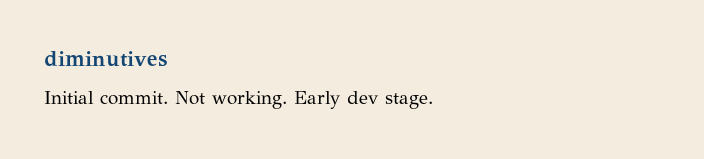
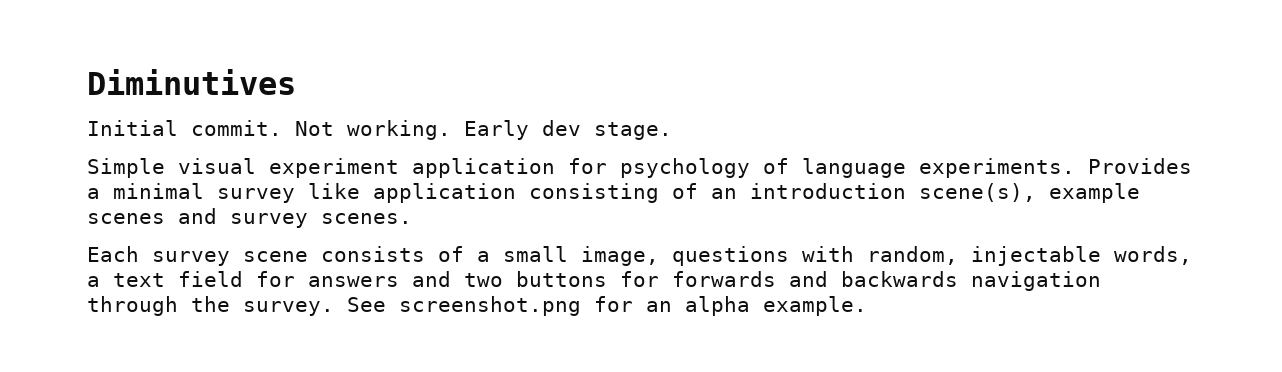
- diminutives
+ Diminutives
+ Simple visual experiment application for psychology of language experiments. Provides a minimal survey like application consisting of an introduction scene(s), example scenes and survey scenes.
+ Each survey scene consists of a small image, questions with random, injectable words, a text field for answers and two buttons for forwards and backwards navigation through the survey. See screenshot.png for an alpha example.

